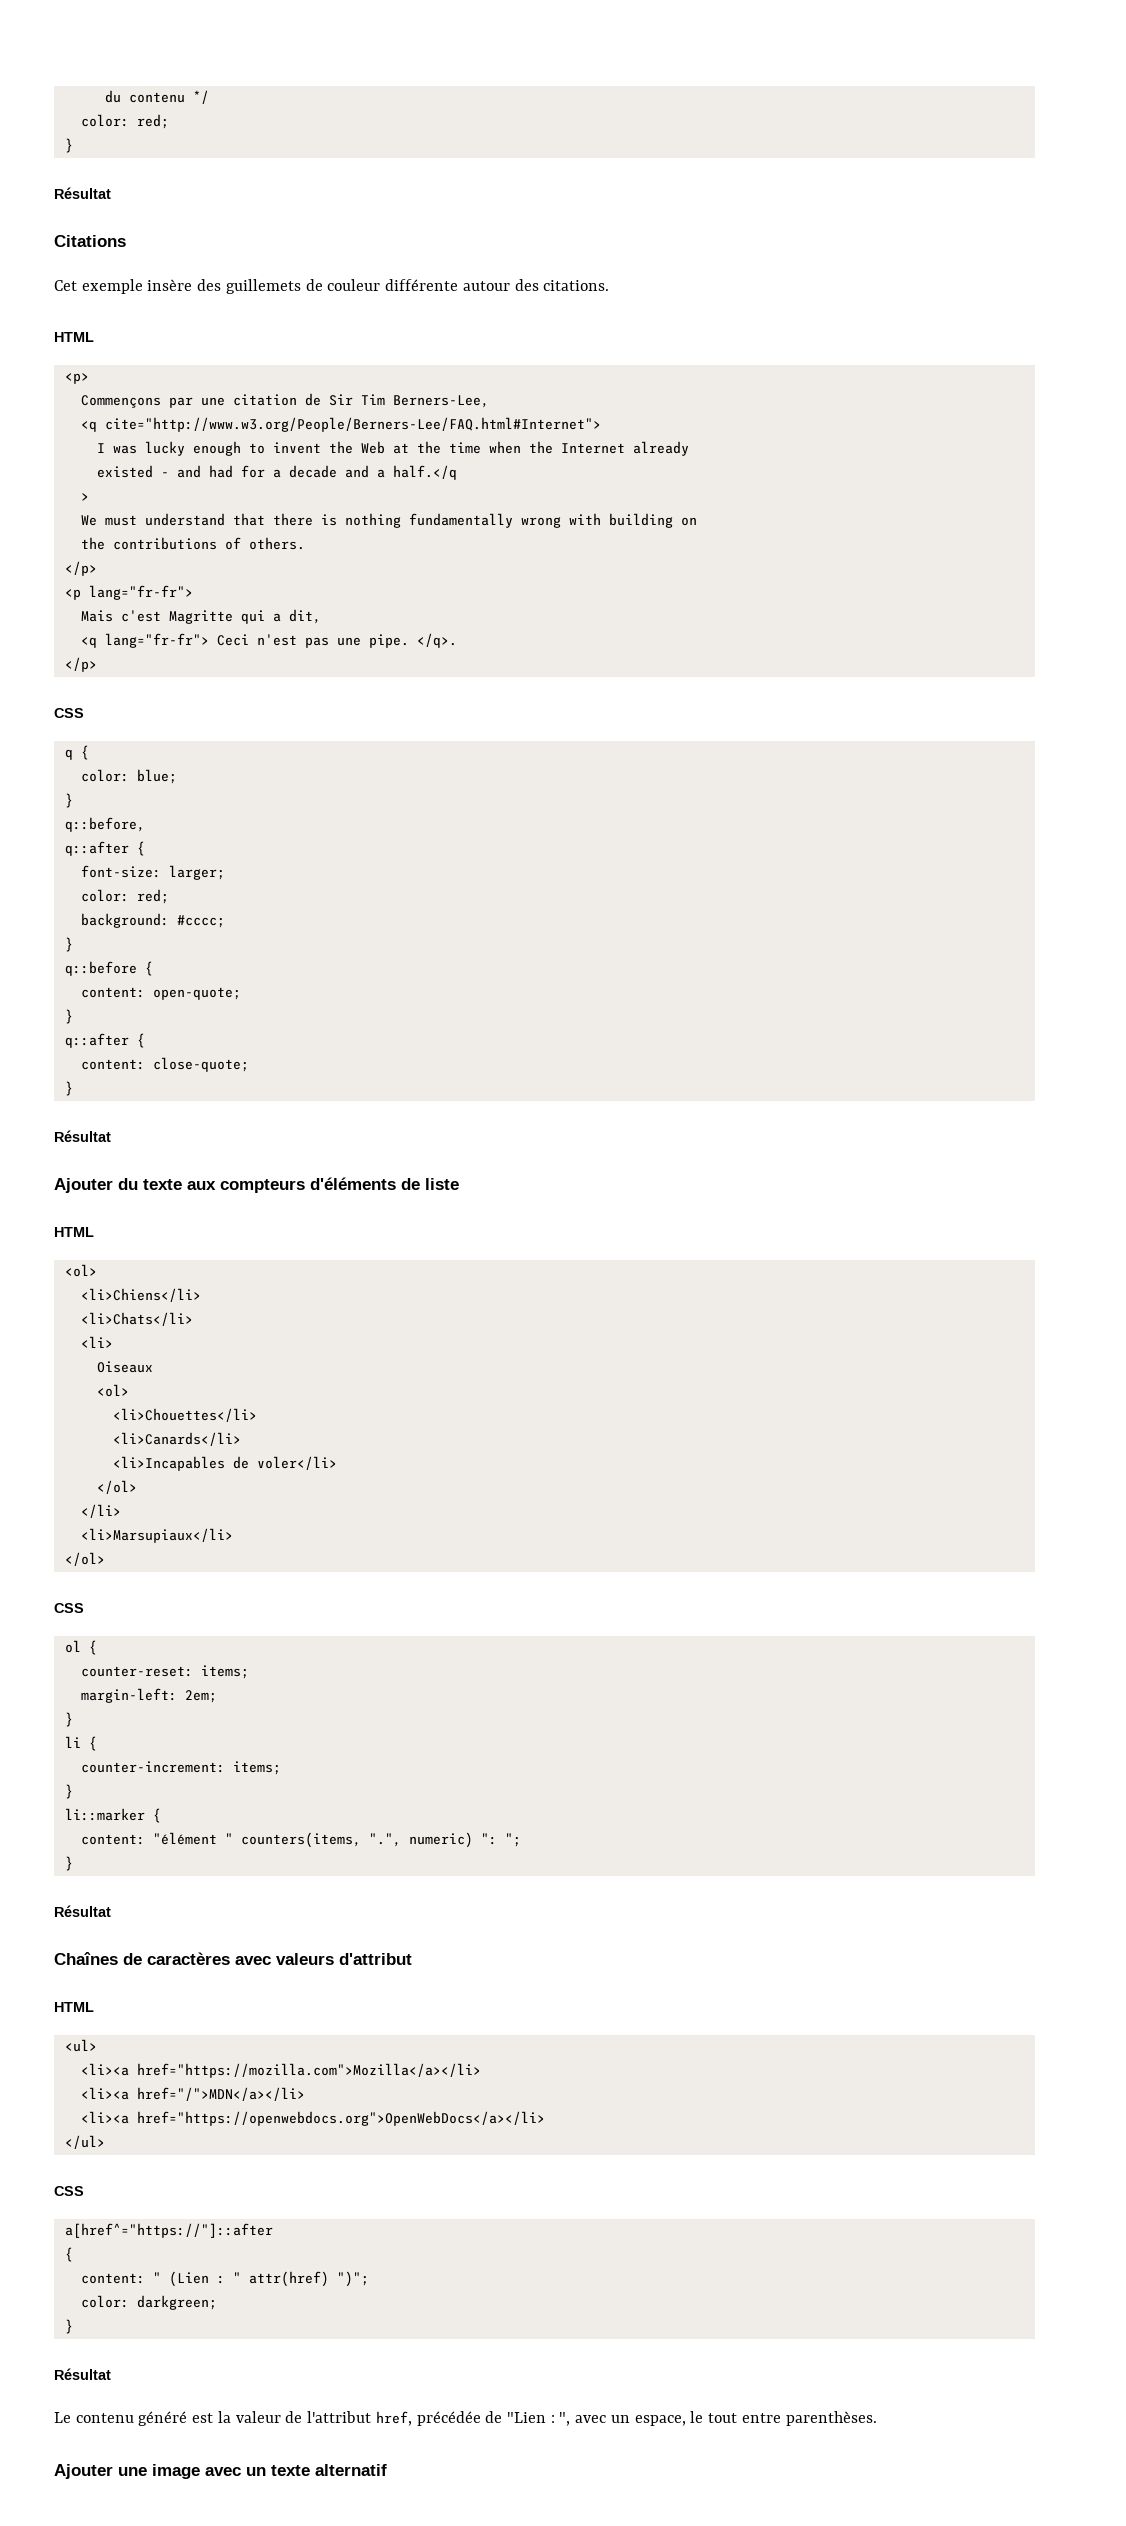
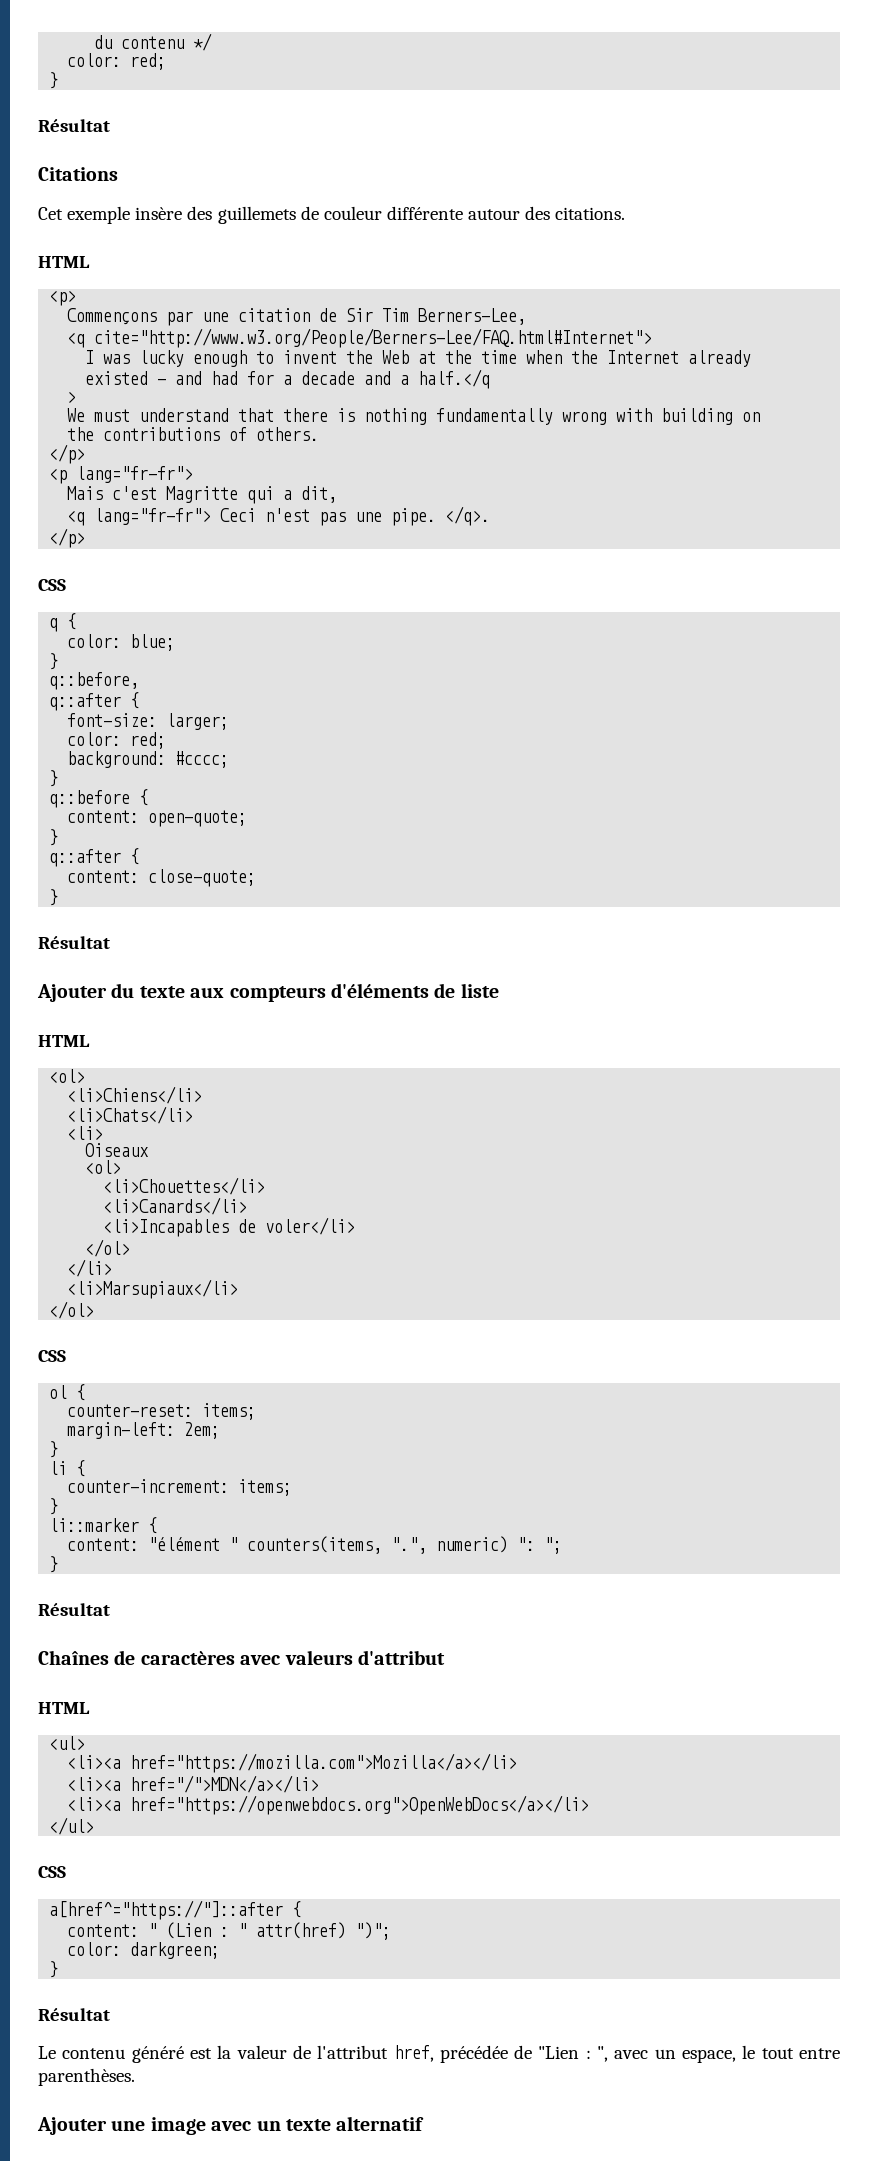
- a[href^="https://"]::after
- {
+ a[href^="https://"]::after {

